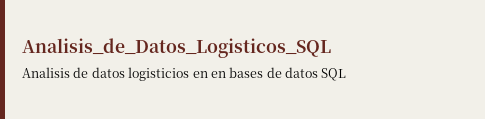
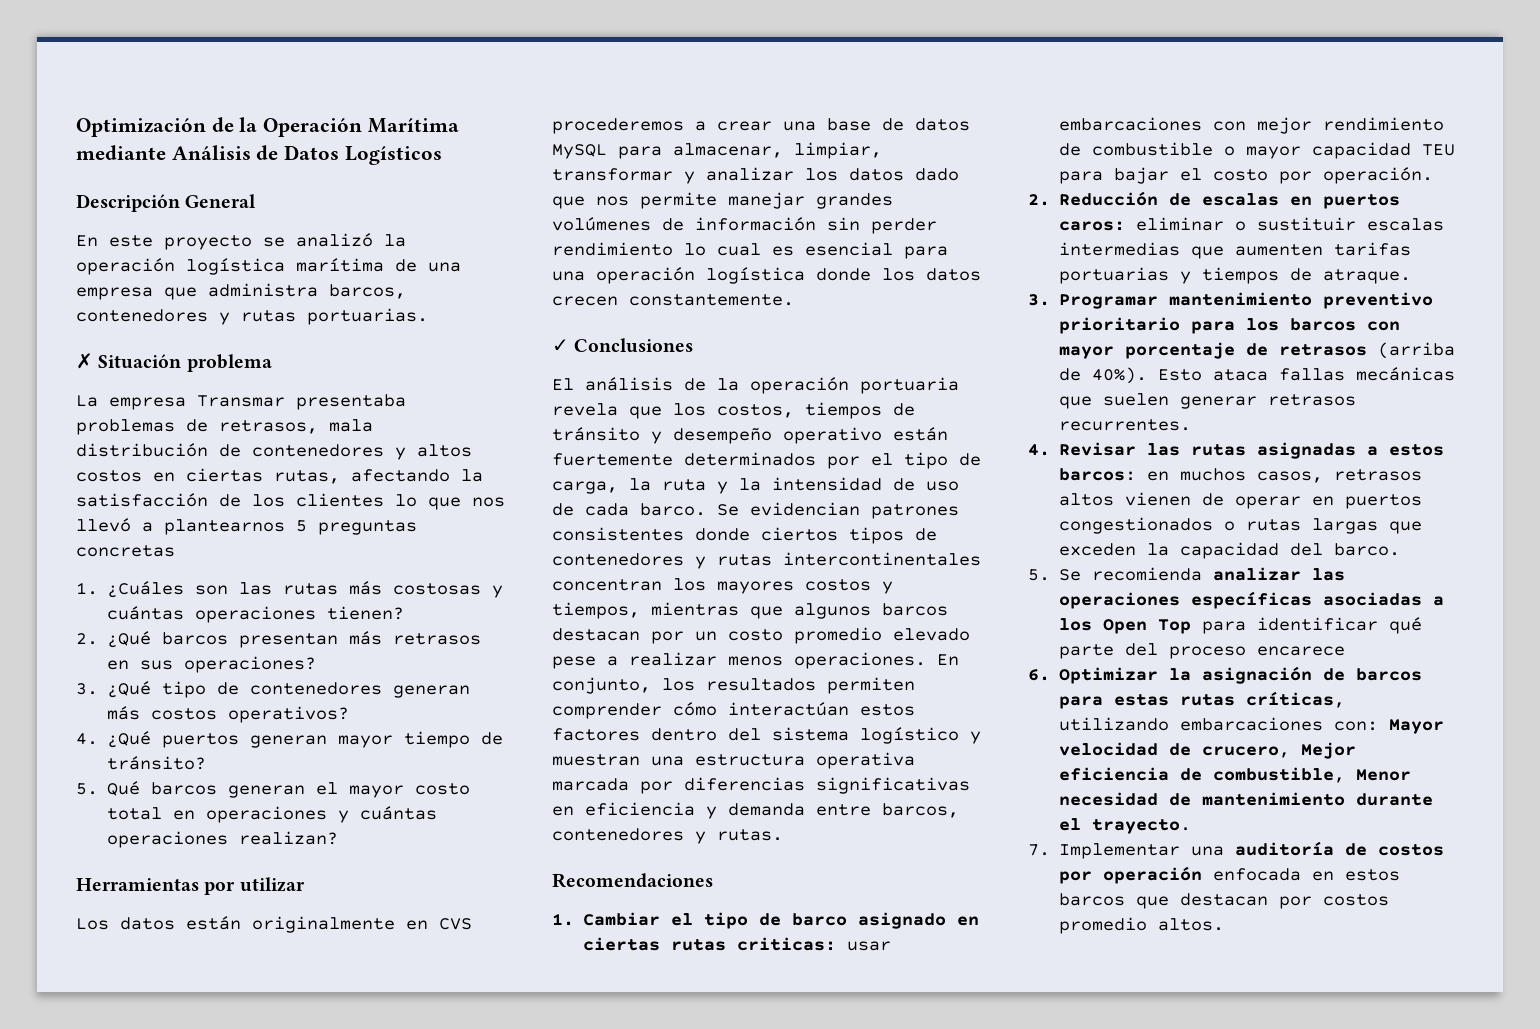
- Analisis_de_Datos_Logisticos_SQL
- Analisis de datos logisticios en en bases de datos SQL
+ Optimización de la Operación Marítima mediante Análisis de Datos Logísticos
+ Descripción General
+ En este proyecto se analizó la operación logística marítima de una empresa que administra barcos, contenedores y rutas portuarias.
+ ✗ Situación problema
+ La empresa Transmar presentaba problemas de retrasos, mala distribución de contenedores y altos costos en ciertas rutas, afectando la satisfacción de los clientes lo que nos llevó a plantearnos 5 preguntas concretas
+ 1. ¿Cuáles son las rutas más costosas y cuántas operaciones tienen?
+ 2. ¿Qué barcos presentan más retrasos en sus operaciones?
+ 3. ¿Qué tipo de contenedores generan más costos operativos?
+ 4. ¿Qué puertos generan mayor tiempo de tránsito?
+ 5. Qué barcos generan el mayor costo total en operaciones y cuántas operaciones realizan?
+ Herramientas por utilizar
+ Los datos están originalmente en CVS procederemos a crear una base de datos MySQL para almacenar, limpiar, transformar y analizar los datos dado que nos permite manejar grandes volúmenes de información sin perder rendimiento lo cual es esencial para una operación logística donde los datos crecen constantemente.
+ ✓ Conclusiones
+ El análisis de la operación portuaria revela que los costos, tiempos de tránsito y desempeño operativo están fuertemente determinados por el tipo de carga, la ruta y la intensidad de uso de cada barco. Se evidencian patrones consistentes donde ciertos tipos de contenedores y rutas intercontinentales concentran los mayores costos y tiempos, mientras que algunos barcos destacan por un costo promedio elevado pese a realizar menos operaciones. En conjunto, los resultados permiten comprender cómo interactúan estos factores dentro del sistema logístico y muestran una estructura operativa marcada por diferencias significativas en eficiencia y demanda entre barcos, contenedores y rutas.
+ Recomendaciones
+ 1. Cambiar el tipo de barco asignado en ciertas rutas criticas: usar embarcaciones con mejor rendimiento de combustible o mayor capacidad TEU para bajar el costo por operación.
+ 2. Reducción de escalas en puertos caros: eliminar o sustituir escalas intermedias que aumenten tarifas portuarias y tiempos de atraque.
+ 3. Programar mantenimiento preventivo prioritario para los barcos con mayor porcentaje de retrasos (arriba de 40%). Esto ataca fallas mecánicas que suelen generar retrasos recurrentes.
+ 4. Revisar las rutas asignadas a estos barcos: en muchos casos, retrasos altos vienen de operar en puertos congestionados o rutas largas que exceden la capacidad del barco.
+ 5. Se recomienda analizar las operaciones específicas asociadas a los Open Top para identificar qué parte del proceso encarece
+ 6. Optimizar la asignación de barcos para estas rutas críticas, utilizando embarcaciones con: Mayor velocidad de crucero, Mejor eficiencia de combustible, Menor necesidad de mantenimiento durante el trayecto.
+ 7. Implementar una auditoría de costos por operación enfocada en estos barcos que destacan por costos promedio altos.

